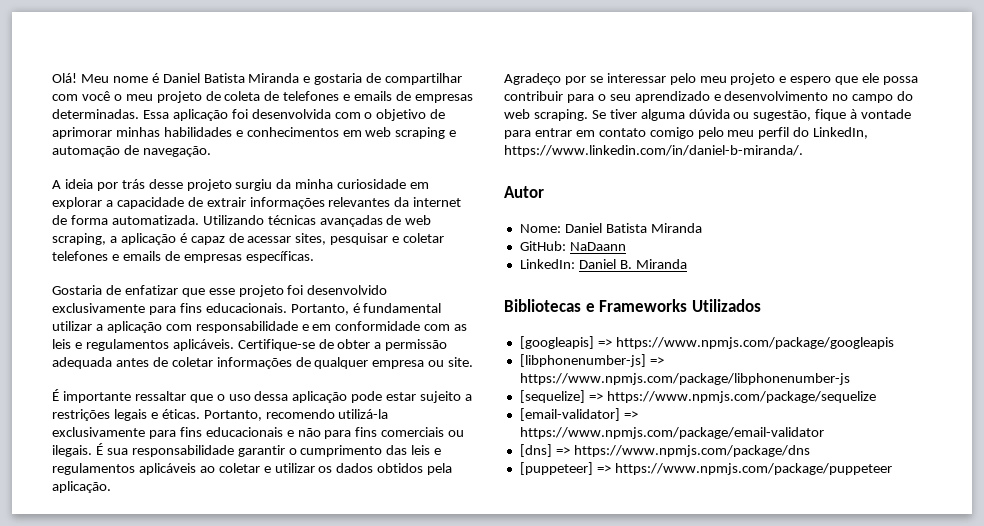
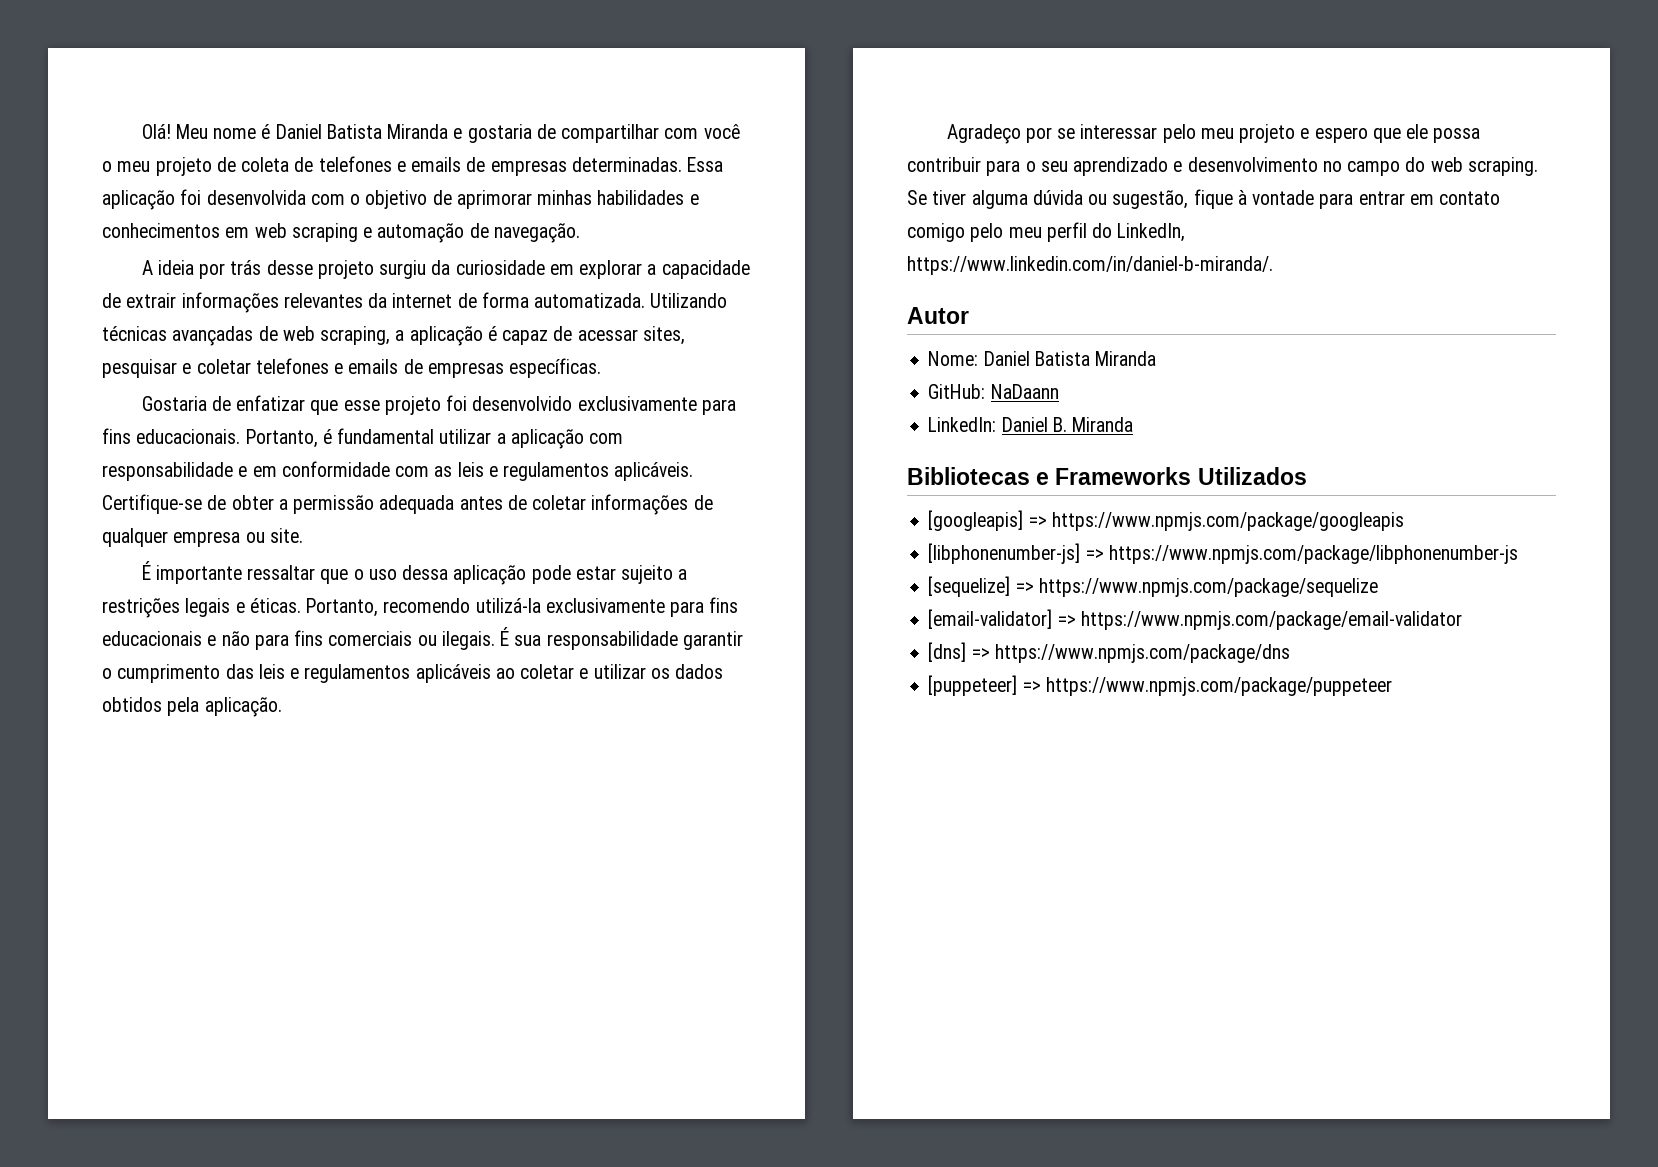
- A ideia por trás desse projeto surgiu da minha curiosidade em explorar a capacidade de extrair informações relevantes da internet de forma automatizada.
+ A ideia por trás desse projeto surgiu da curiosidade em explorar a capacidade de extrair informações relevantes da internet de forma automatizada.

